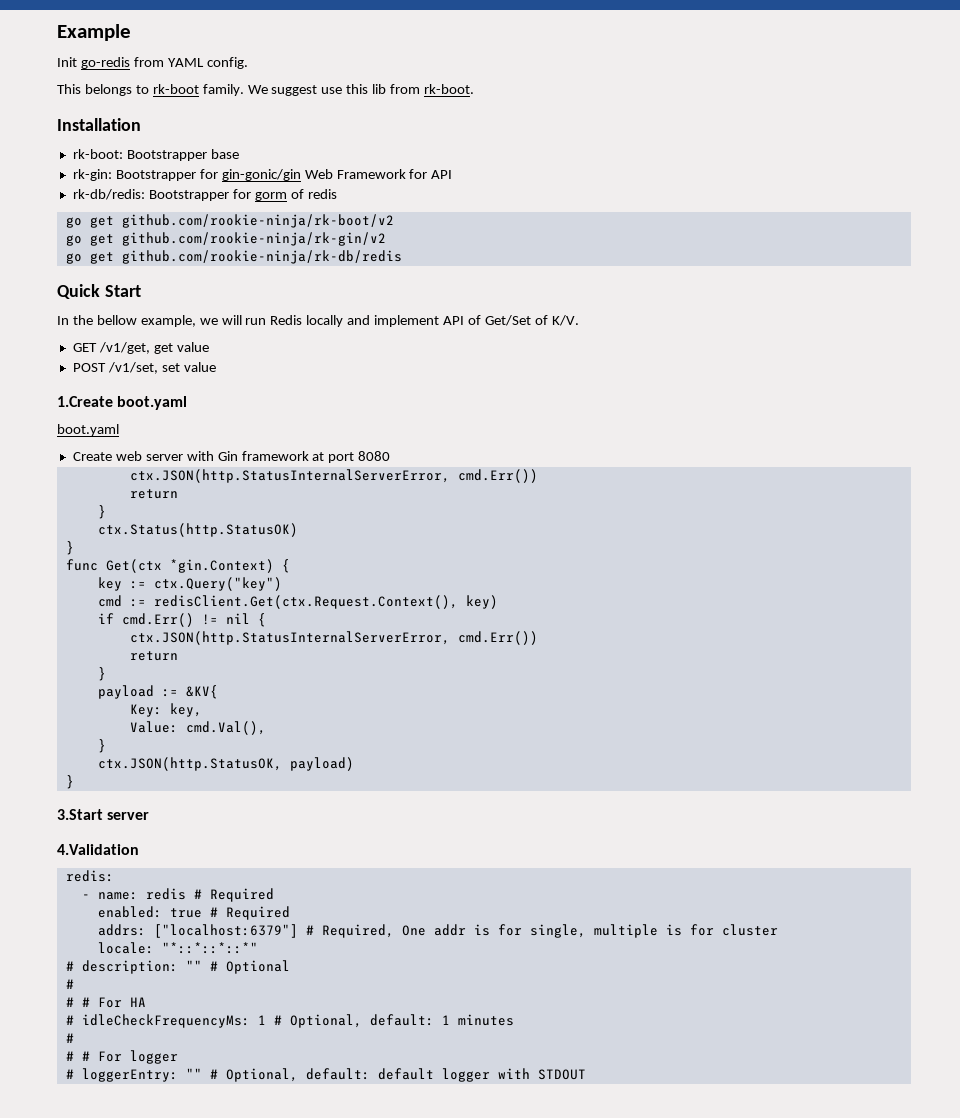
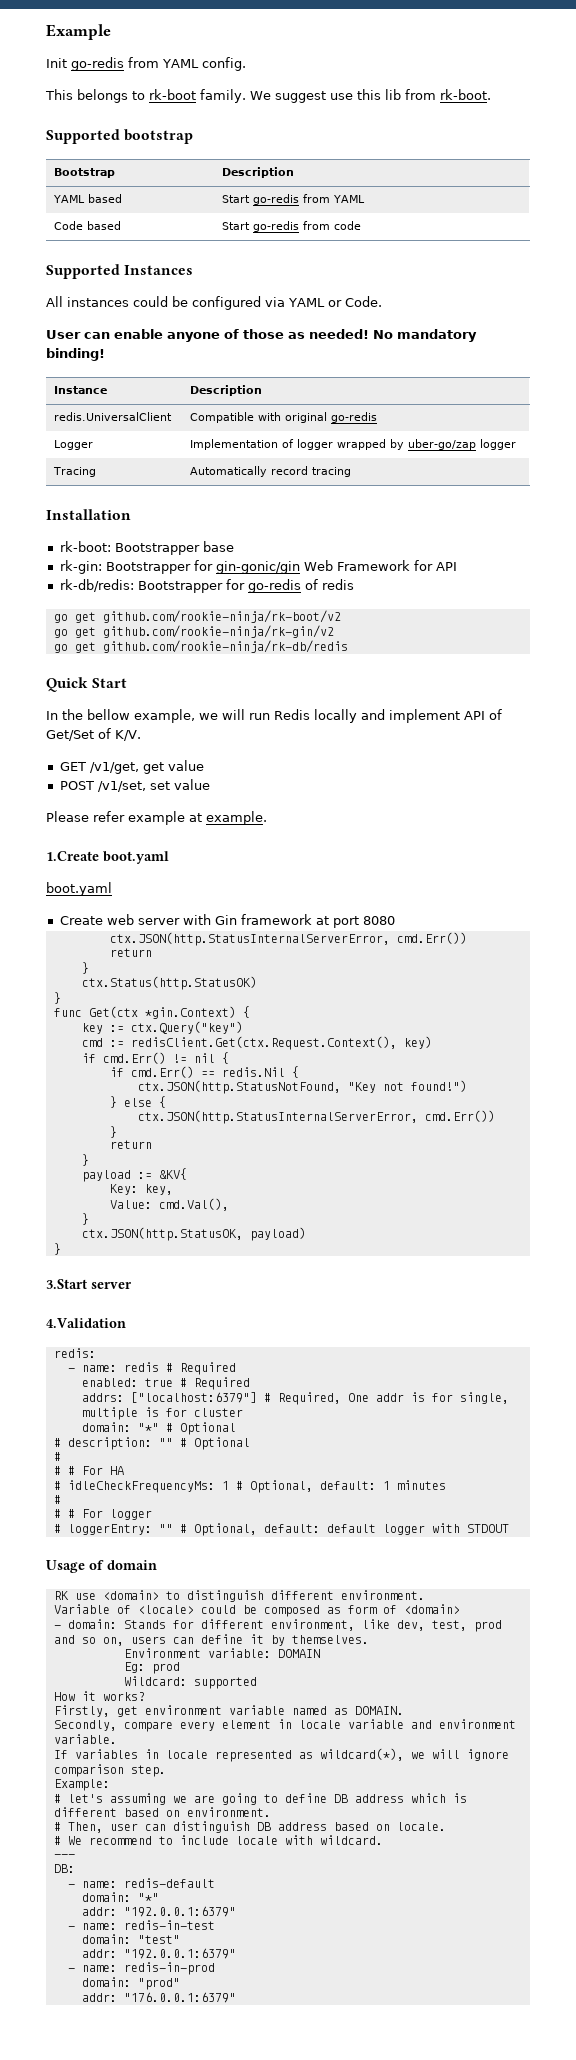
+ Supported bootstrap
+ Bootstrap | Description
+ YAML based | Start go-redis from YAML
+ Code based | Start go-redis from code
+ Supported Instances
+ All instances could be configured via YAML or Code.
+ User can enable anyone of those as needed! No mandatory binding!
+ Instance | Description
+ redis.UniversalClient | Compatible with original go-redis
+ Logger | Implementation of logger wrapped by uber-go/zap logger
+ Tracing | Automatically record tracing
- rk-db/redis: Bootstrapper for gorm of redis
+ rk-db/redis: Bootstrapper for go-redis of redis
+ Please refer example at example.
  if cmd.Err() != nil {
+ if cmd.Err() == redis.Nil {
+ ctx.JSON(http.StatusNotFound, "Key not found!")
+ } else {
  ctx.JSON(http.StatusInternalServerError, cmd.Err())
+ }
- locale: "*::*::*::*"
+ domain: "*" # Optional
+ Usage of domain
+ RK use <domain> to distinguish different environment.
+ Variable of <locale> could be composed as form of <domain>
+ - domain: Stands for different environment, like dev, test, prod and so on, users can define it by themselves.
+ Environment variable: DOMAIN
+ Eg: prod
+ Wildcard: supported
+ How it works?
+ Firstly, get environment variable named as DOMAIN.
+ Secondly, compare every element in locale variable and environment variable.
+ If variables in locale represented as wildcard(*), we will ignore comparison step.
+ Example:
+ # let's assuming we are going to define DB address which is different based on environment.
+ # Then, user can distinguish DB address based on locale.
+ # We recommend to include locale with wildcard.
+ ---
+ DB:
+ - name: redis-default
+ domain: "*"
+ addr: "192.0.0.1:6379"
+ - name: redis-in-test
+ domain: "test"
+ addr: "192.0.0.1:6379"
+ - name: redis-in-prod
+ domain: "prod"
+ addr: "176.0.0.1:6379"

